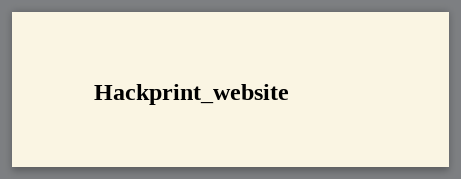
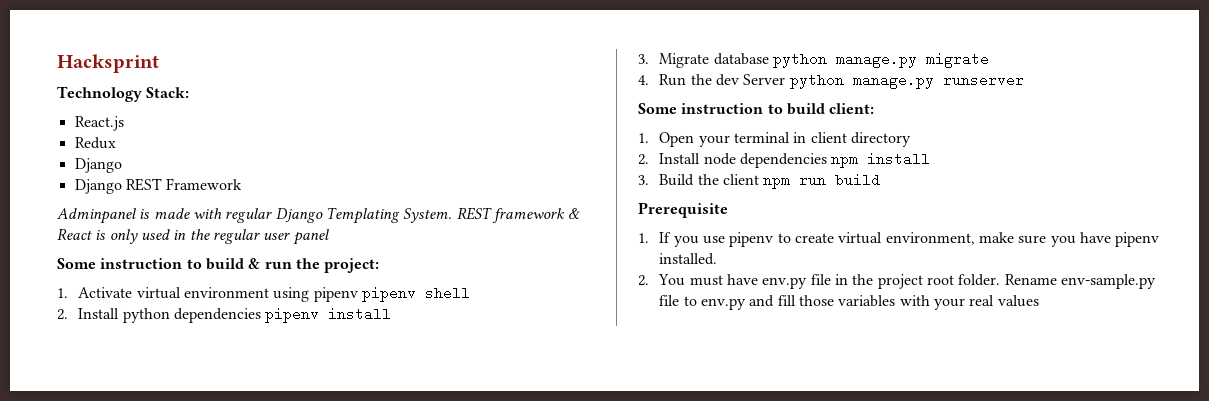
- Hackprint_website
+ Hacksprint
+ Technology Stack:
+ React.js
+ Redux
+ Django
+ Django REST Framework
+ Adminpanel is made with regular Django Templating System. REST framework & React is only used in the regular user panel
+ Some instruction to build & run the project:
+ 1. Activate virtual environment using pipenv pipenv shell
+ 2. Install python dependencies pipenv install
+ 3. Migrate database python manage.py migrate
+ 4. Run the dev Server python manage.py runserver
+ Some instruction to build client:
+ 1. Open your terminal in client directory
+ 2. Install node dependencies npm install
+ 3. Build the client npm run build
+ Prerequisite
+ 1. If you use pipenv to create virtual environment, make sure you have pipenv installed.
+ 2. You must have env.py file in the project root folder. Rename env-sample.py file to env.py and fill those variables with your real values

